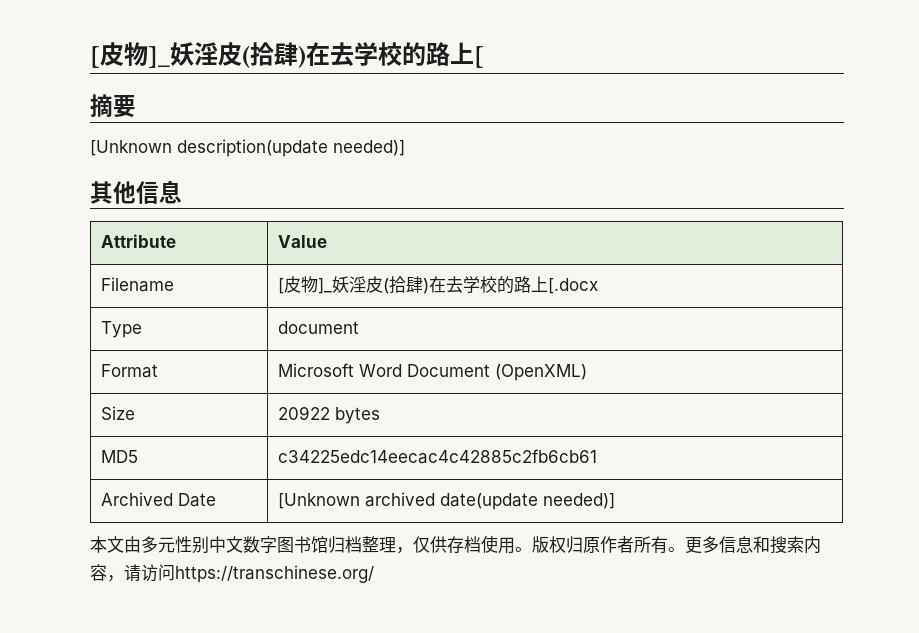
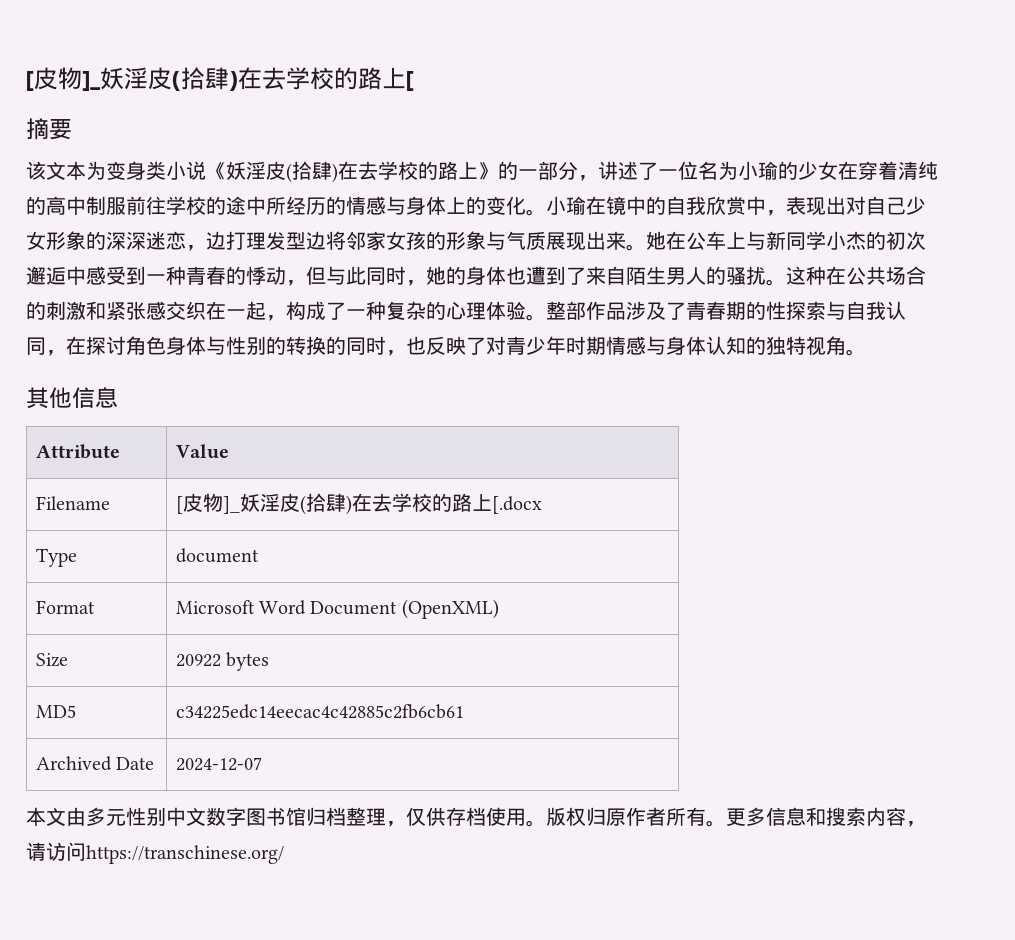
- [Unknown description(update needed)]
+ 该文本为变身类小说《妖淫皮(拾肆)在去学校的路上》的一部分，讲述了一位名为小瑜的少女在穿着清纯的高中制服前往学校的途中所经历的情感与身体上的变化。小瑜在镜中的自我欣赏中，表现出对自己少女形象的深深迷恋，边打理发型边将邻家女孩的形象与气质展现出来。她在公车上与新同学小杰的初次邂逅中感受到一种青春的悸动，但与此同时，她的身体也遭到了来自陌生男人的骚扰。这种在公共场合的刺激和紧张感交织在一起，构成了一种复杂的心理体验。整部作品涉及了青春期的性探索与自我认同，在探讨角色身体与性别的转换的同时，也反映了对青少年时期情感与身体认知的独特视角。
- Archived Date | [Unknown archived date(update needed)]
+ Archived Date | 2024-12-07

